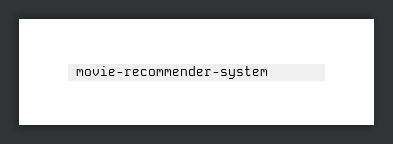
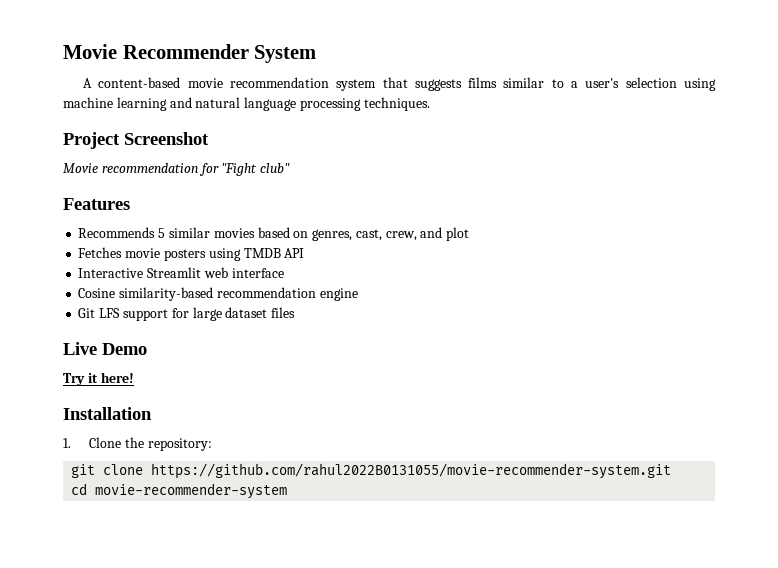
- movie-recommender-system
+ Movie Recommender System
+ A content-based movie recommendation system that suggests films similar to a user's selection using machine learning and natural language processing techniques.
+ Project Screenshot
+ Movie recommendation for "Fight club"
+ Features
+ Recommends 5 similar movies based on genres, cast, crew, and plot
+ Fetches movie posters using TMDB API
+ Interactive Streamlit web interface
+ Cosine similarity-based recommendation engine
+ Git LFS support for large dataset files
+ Live Demo
+ Try it here!
+ Installation
+ 1. Clone the repository:
+ git clone https://github.com/rahul2022B0131055/movie-recommender-system.git
+ cd movie-recommender-system

